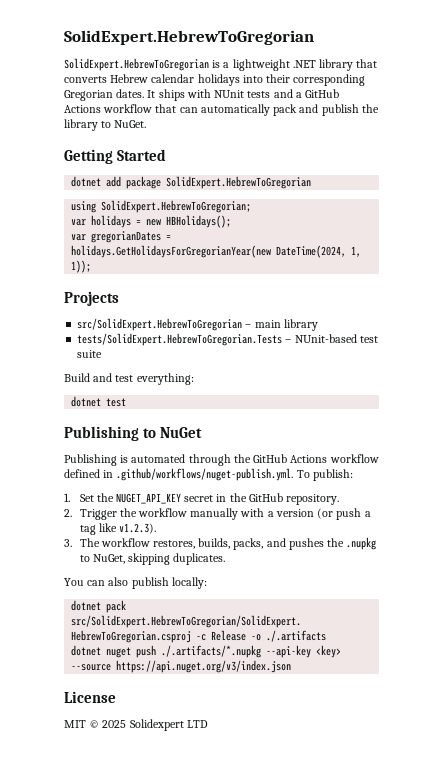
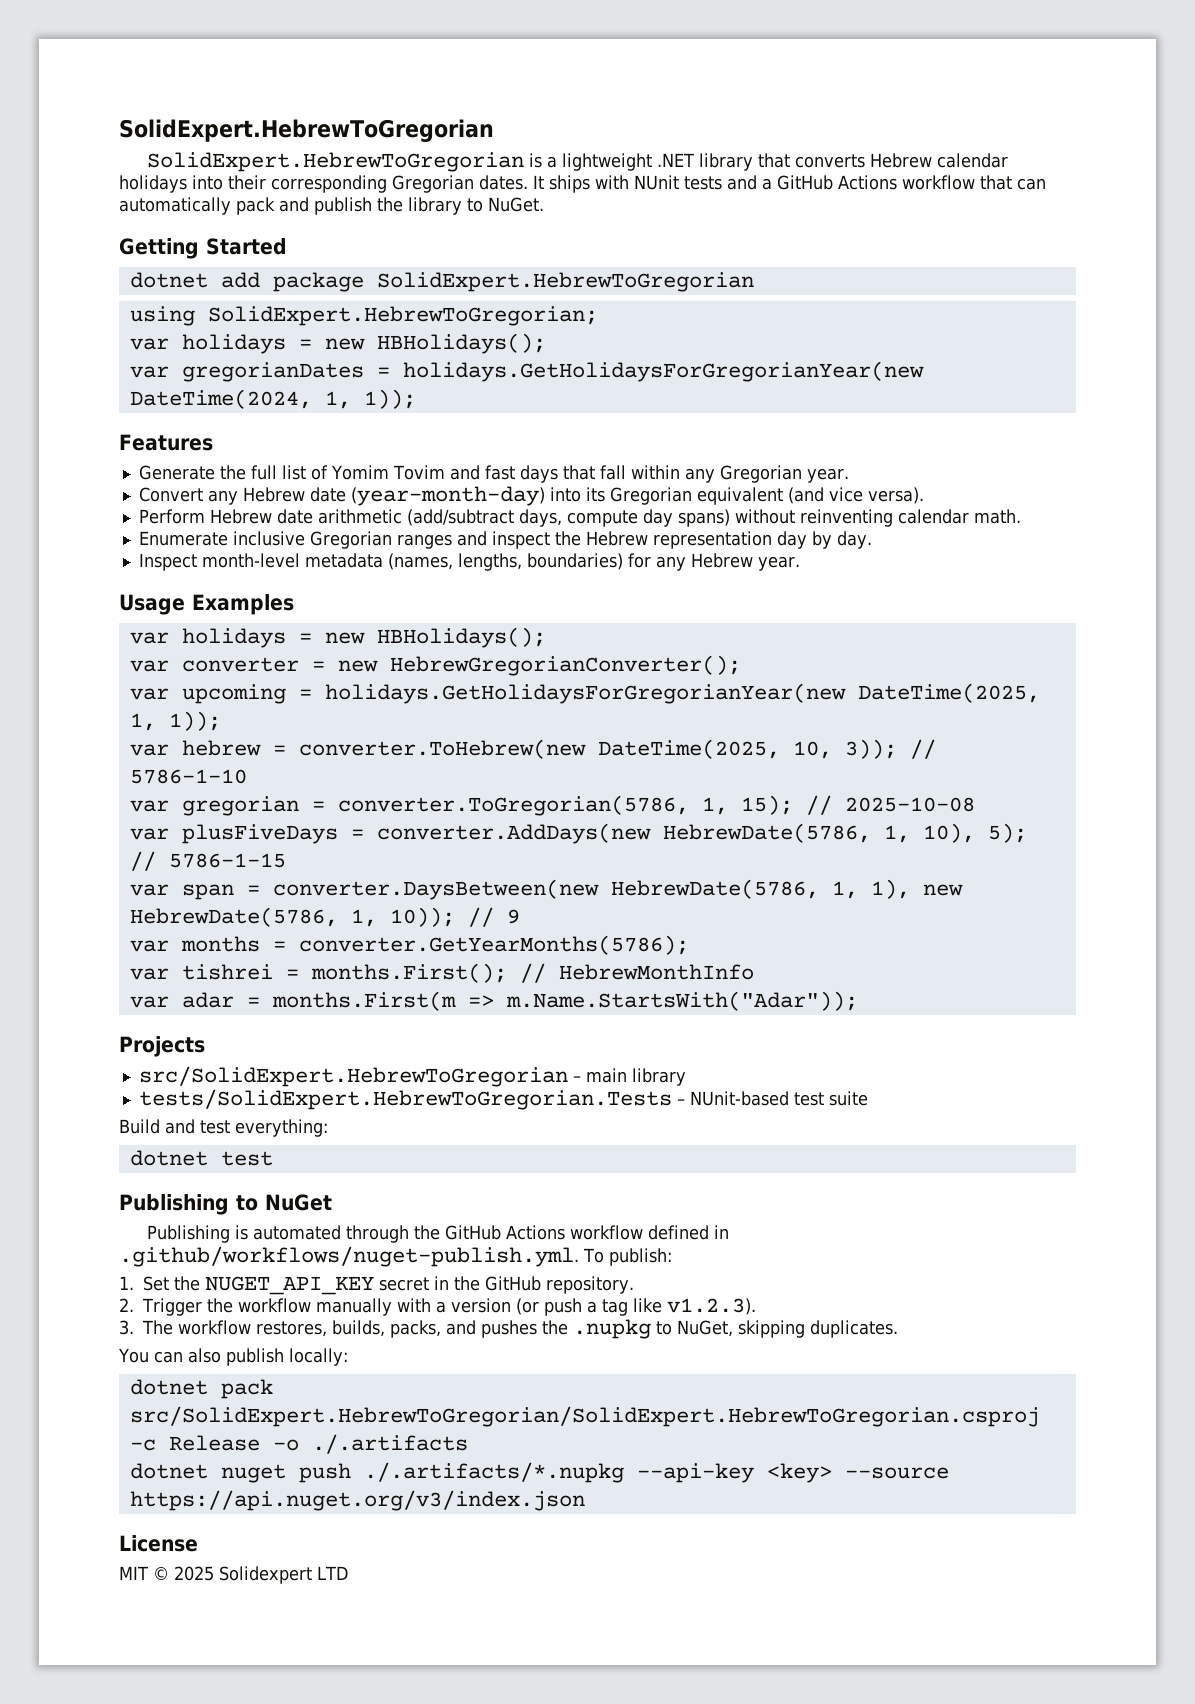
+ Features
+ Generate the full list of Yomim Tovim and fast days that fall within any Gregorian year.
+ Convert any Hebrew date (year-month-day) into its Gregorian equivalent (and vice versa).
+ Perform Hebrew date arithmetic (add/subtract days, compute day spans) without reinventing calendar math.
+ Enumerate inclusive Gregorian ranges and inspect the Hebrew representation day by day.
+ Inspect month-level metadata (names, lengths, boundaries) for any Hebrew year.
+ Usage Examples
+ var holidays = new HBHolidays();
+ var converter = new HebrewGregorianConverter();
+ var upcoming = holidays.GetHolidaysForGregorianYear(new DateTime(2025, 1, 1));
+ var hebrew = converter.ToHebrew(new DateTime(2025, 10, 3)); // 5786-1-10
+ var gregorian = converter.ToGregorian(5786, 1, 15); // 2025-10-08
+ var plusFiveDays = converter.AddDays(new HebrewDate(5786, 1, 10), 5); // 5786-1-15
+ var span = converter.DaysBetween(new HebrewDate(5786, 1, 1), new HebrewDate(5786, 1, 10)); // 9
+ var months = converter.GetYearMonths(5786);
+ var tishrei = months.First(); // HebrewMonthInfo
+ var adar = months.First(m => m.Name.StartsWith("Adar"));

